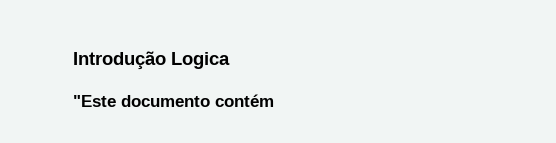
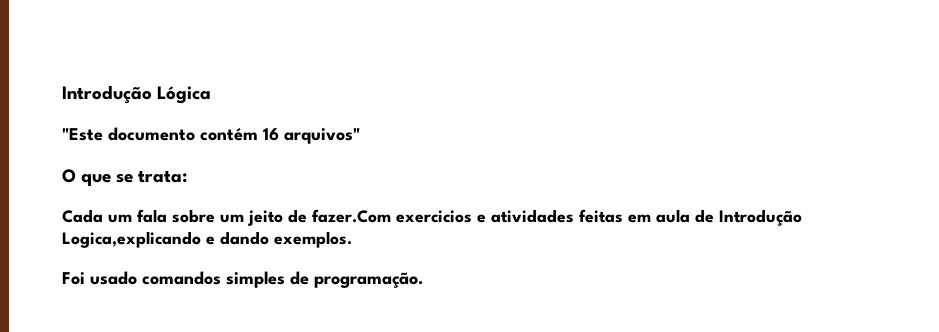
- Introdução Logica
+ Introdução Lógica
- "Este documento contém
+ "Este documento contém 16 arquivos"
+ O que se trata:
+ Cada um fala sobre um jeito de fazer.Com exercicios e atividades feitas em aula de Introdução Logica,explicando e dando exemplos.
+ Foi usado comandos simples de programação.

